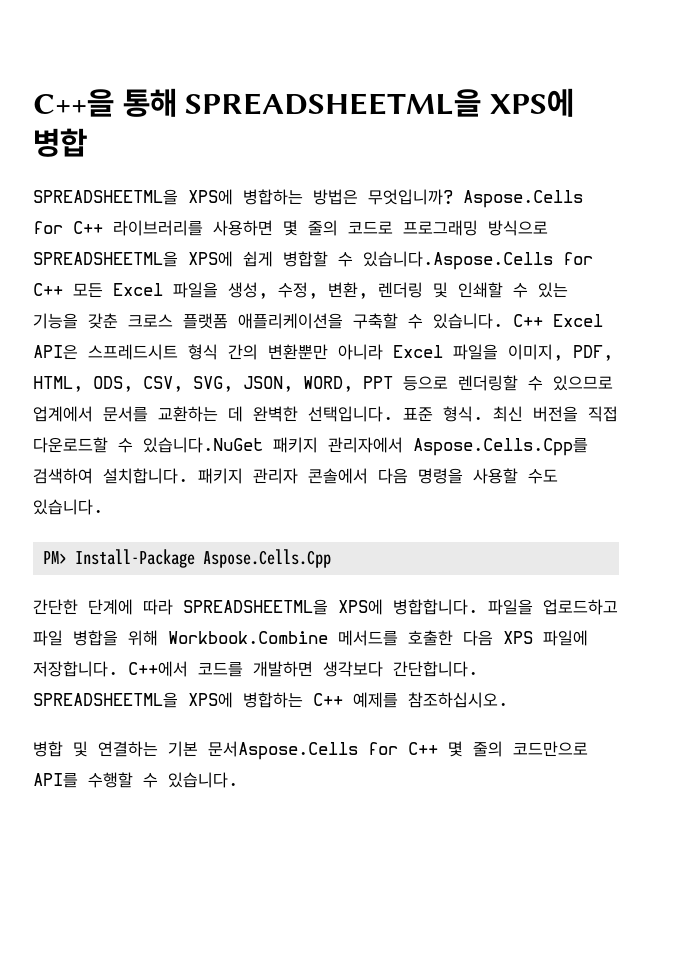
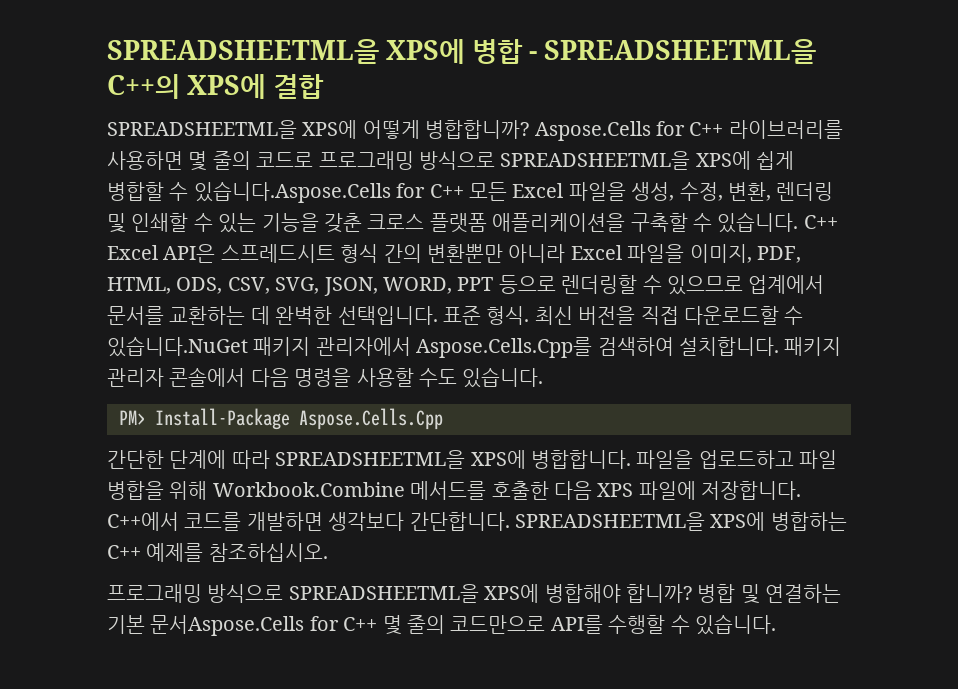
- C++을 통해 SPREADSHEETML을 XPS에 병합
- SPREADSHEETML을 XPS에 병합하는 방법은 무엇입니까?
+ SPREADSHEETML을 XPS에 병합 - SPREADSHEETML을 C++의 XPS에 결합
+ SPREADSHEETML을 XPS에 어떻게 병합합니까?
+ 프로그래밍 방식으로 SPREADSHEETML을 XPS에 병합해야 합니까?

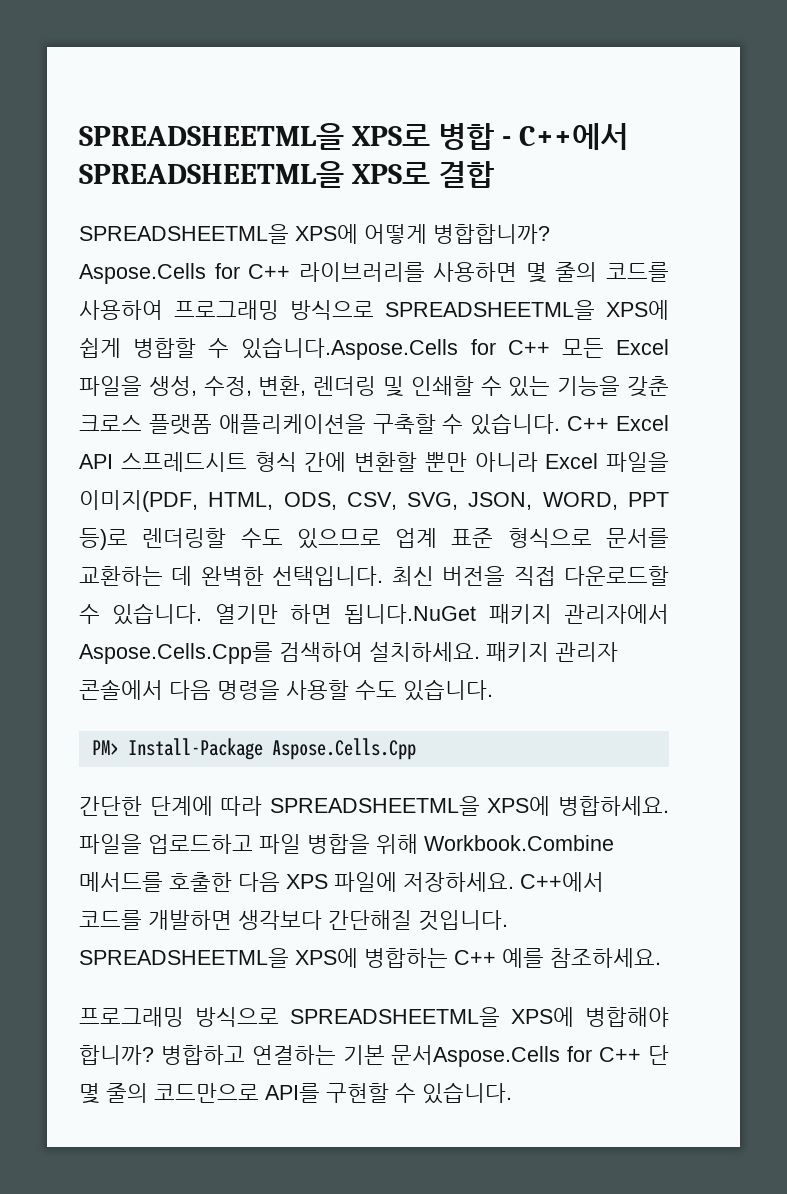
- SPREADSHEETML을 XPS에 병합 - SPREADSHEETML을 C++의 XPS에 결합
+ SPREADSHEETML을 XPS로 병합 - C++에서 SPREADSHEETML을 XPS로 결합
- Aspose.Cells for C++ 라이브러리를 사용하면 몇 줄의 코드로 프로그래밍 방식으로 SPREADSHEETML을 XPS에 쉽게 병합할 수 있습니다.Aspose.Cells for C++ 모든 Excel 파일을 생성, 수정, 변환, 렌더링 및 인쇄할 수 있는 기능을 갖춘 크로스 플랫폼 애플리케이션을 구축할 수 있습니다.
+ Aspose.Cells for C++ 라이브러리를 사용하면 몇 줄의 코드를 사용하여 프로그래밍 방식으로 SPREADSHEETML을 XPS에 쉽게 병합할 수 있습니다.Aspose.Cells for C++ 모든 Excel 파일을 생성, 수정, 변환, 렌더링 및 인쇄할 수 있는 기능을 갖춘 크로스 플랫폼 애플리케이션을 구축할 수 있습니다.
- C++ Excel API은 스프레드시트 형식 간의 변환뿐만 아니라 Excel 파일을 이미지, PDF, HTML, ODS, CSV, SVG, JSON, WORD, PPT 등으로 렌더링할 수 있으므로 업계에서 문서를 교환하는 데 완벽한 선택입니다.
+ C++ Excel API 스프레드시트 형식 간에 변환할 뿐만 아니라 Excel 파일을 이미지(PDF, HTML, ODS, CSV, SVG, JSON, WORD, PPT 등)로 렌더링할 수도 있으므로 업계 표준 형식으로 문서를 교환하는 데 완벽한 선택입니다.
- 표준 형식.
- 최신 버전을 직접 다운로드할 수 있습니다.NuGet 패키지 관리자에서 Aspose.Cells.Cpp를 검색하여 설치합니다.
+ 최신 버전을 직접 다운로드할 수 있습니다. 열기만 하면 됩니다.NuGet 패키지 관리자에서 Aspose.Cells.Cpp를 검색하여 설치하세요.
- 간단한 단계에 따라 SPREADSHEETML을 XPS에 병합합니다.
+ 간단한 단계에 따라 SPREADSHEETML을 XPS에 병합하세요.
- 파일을 업로드하고 파일 병합을 위해 Workbook.Combine 메서드를 호출한 다음 XPS 파일에 저장합니다.
+ 파일을 업로드하고 파일 병합을 위해 Workbook.Combine 메서드를 호출한 다음 XPS 파일에 저장하세요.
- C++에서 코드를 개발하면 생각보다 간단합니다.
+ C++에서 코드를 개발하면 생각보다 간단해질 것입니다.
- SPREADSHEETML을 XPS에 병합하는 C++ 예제를 참조하십시오.
+ SPREADSHEETML을 XPS에 병합하는 C++ 예를 참조하세요.
- 병합 및 연결하는 기본 문서Aspose.Cells for C++ 몇 줄의 코드만으로 API를 수행할 수 있습니다.
+ 병합하고 연결하는 기본 문서Aspose.Cells for C++ 단 몇 줄의 코드만으로 API를 구현할 수 있습니다.

